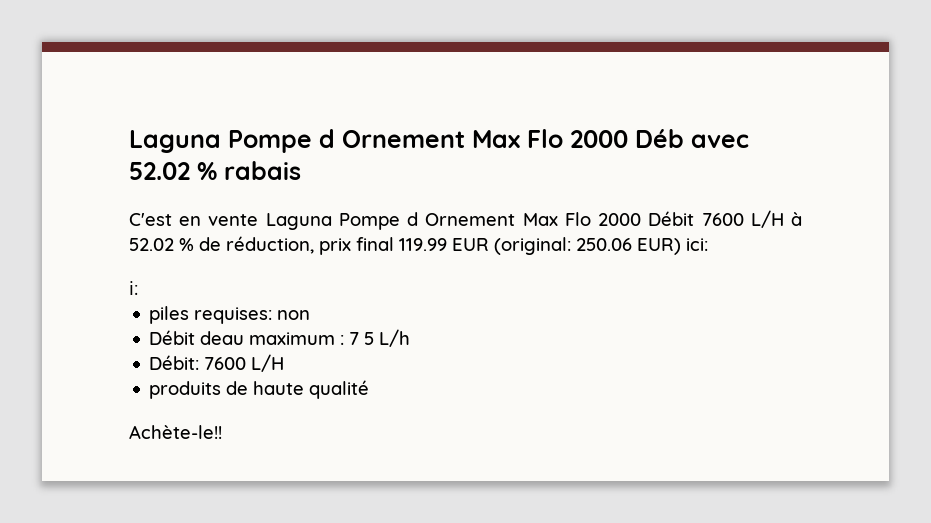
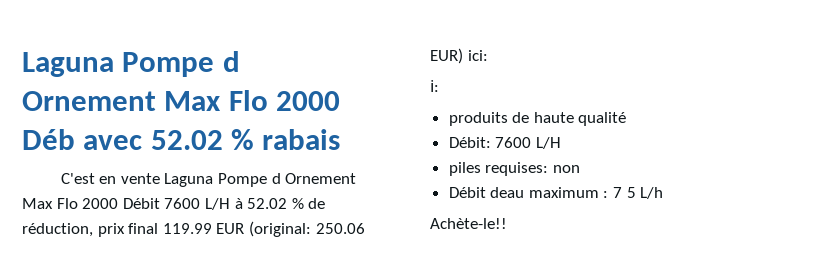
+ produits de haute qualité
+ Débit: 7600 L/H
- Débit: 7600 L/H
- produits de haute qualité

